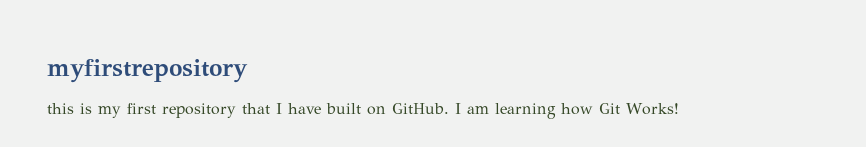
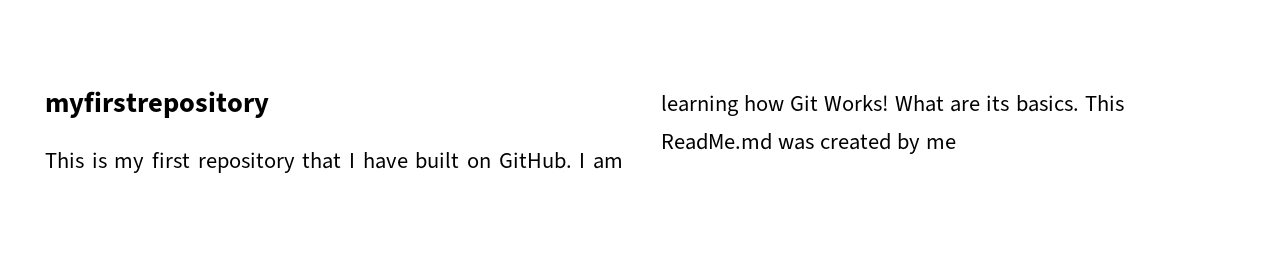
- this is my first repository that I have built on GitHub.
+ This is my first repository that I have built on GitHub.
+ What are its basics. This ReadMe.md was created by me

